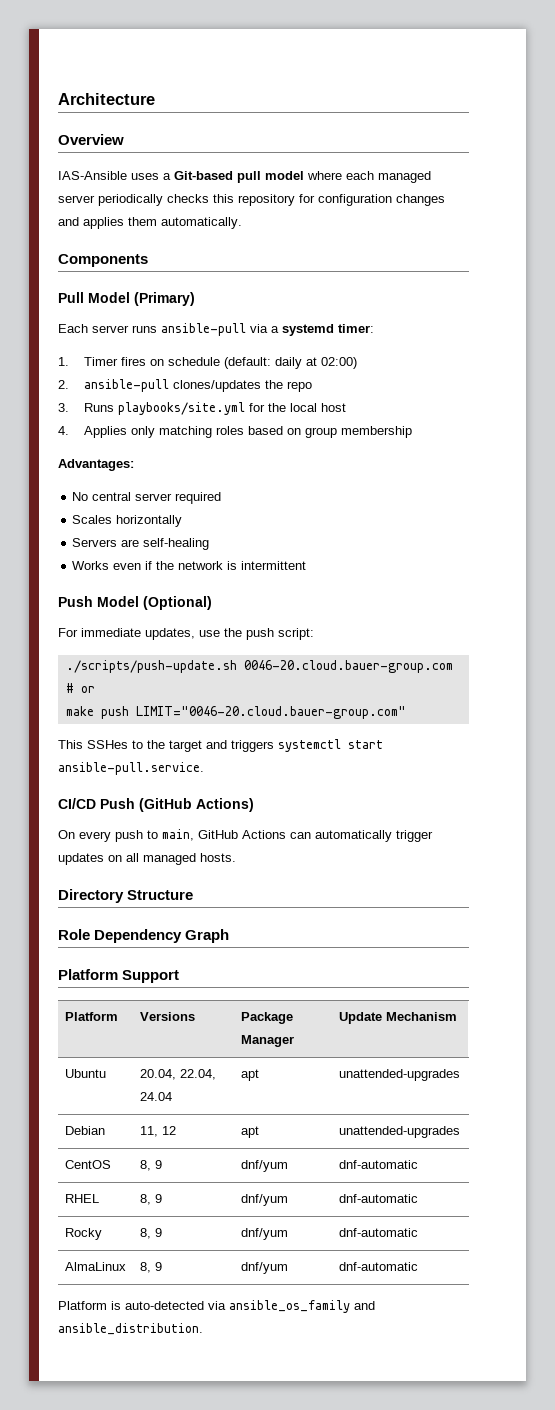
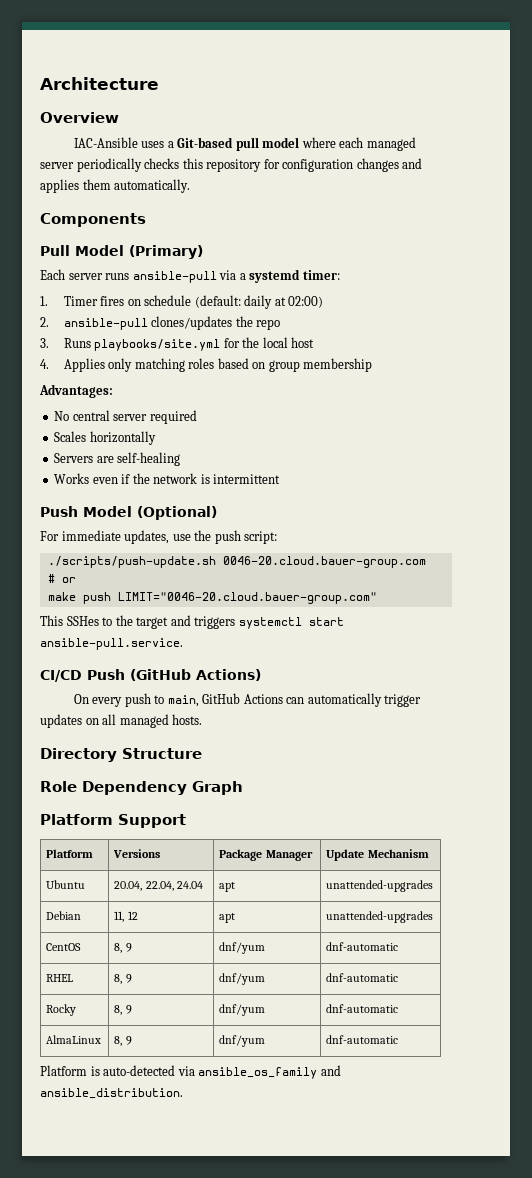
- IAS-Ansible uses a Git-based pull model where each managed server periodically checks this repository for configuration changes and applies them automatically.
+ IAC-Ansible uses a Git-based pull model where each managed server periodically checks this repository for configuration changes and applies them automatically.

